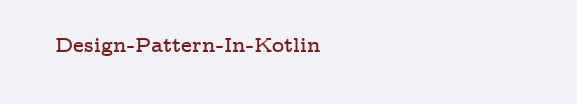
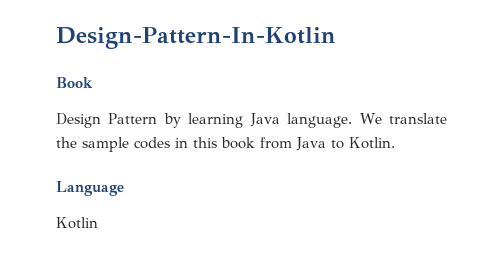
+ Book
+ Design Pattern by learning Java language. We translate the sample codes in this book from Java to Kotlin.
+ Language
+ Kotlin

